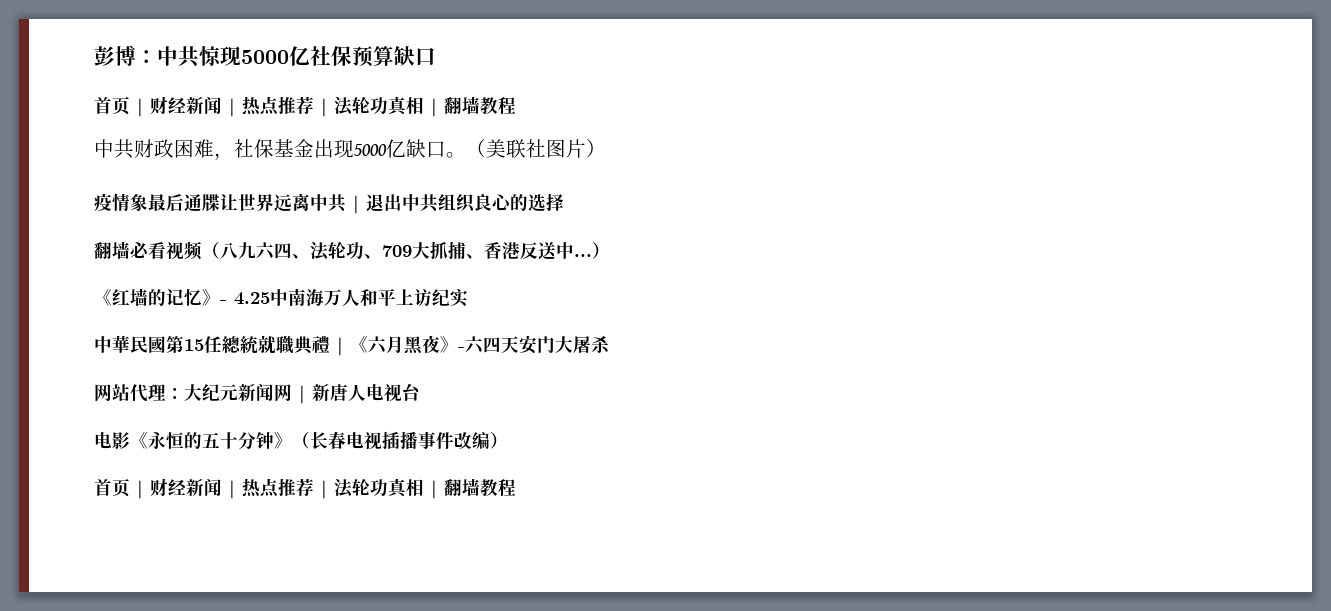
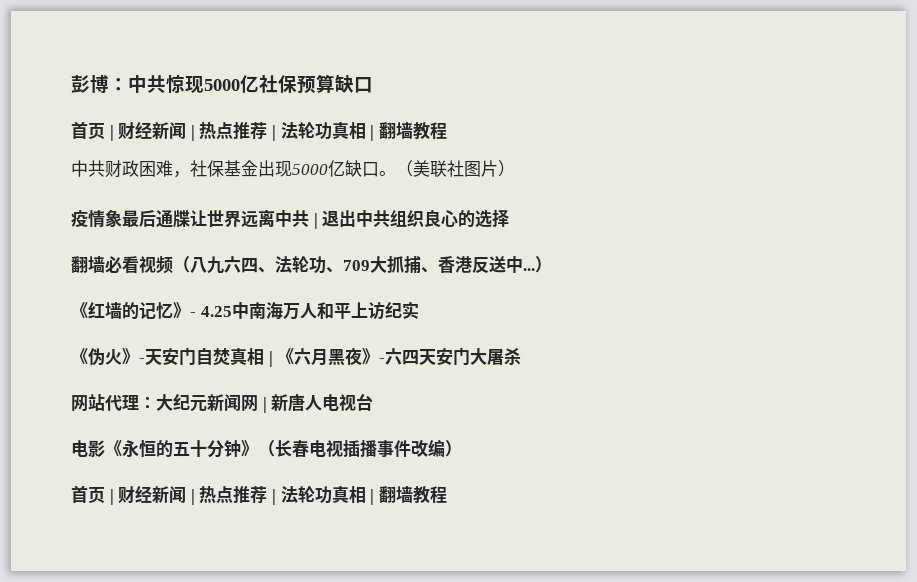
- 中華民國第15任總統就職典禮 | 《六月黑夜》-六四天安门大屠杀
+ 《伪火》-天安门自焚真相 | 《六月黑夜》-六四天安门大屠杀

